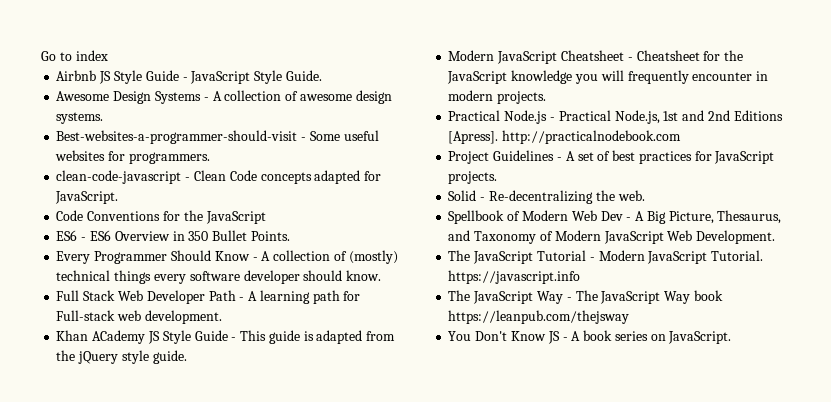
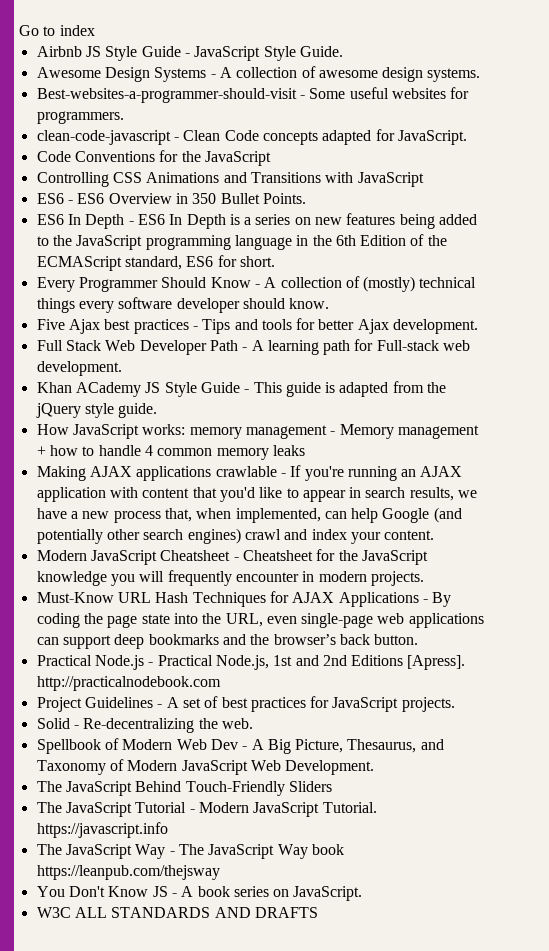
+ Controlling CSS Animations and Transitions with JavaScript
+ ES6 In Depth - ES6 In Depth is a series on new features being added to the JavaScript programming language in the 6th Edition of the ECMAScript standard, ES6 for short.
+ Five Ajax best practices - Tips and tools for better Ajax development.
+ How JavaScript works: memory management - Memory management + how to handle 4 common memory leaks
+ Making AJAX applications crawlable - If you're running an AJAX application with content that you'd like to appear in search results, we have a new process that, when implemented, can help Google (and potentially other search engines) crawl and index your content.
+ Must-Know URL Hash Techniques for AJAX Applications - By coding the page state into the URL, even single-page web applications can support deep bookmarks and the browser’s back button.
+ The JavaScript Behind Touch-Friendly Sliders
+ W3C ALL STANDARDS AND DRAFTS

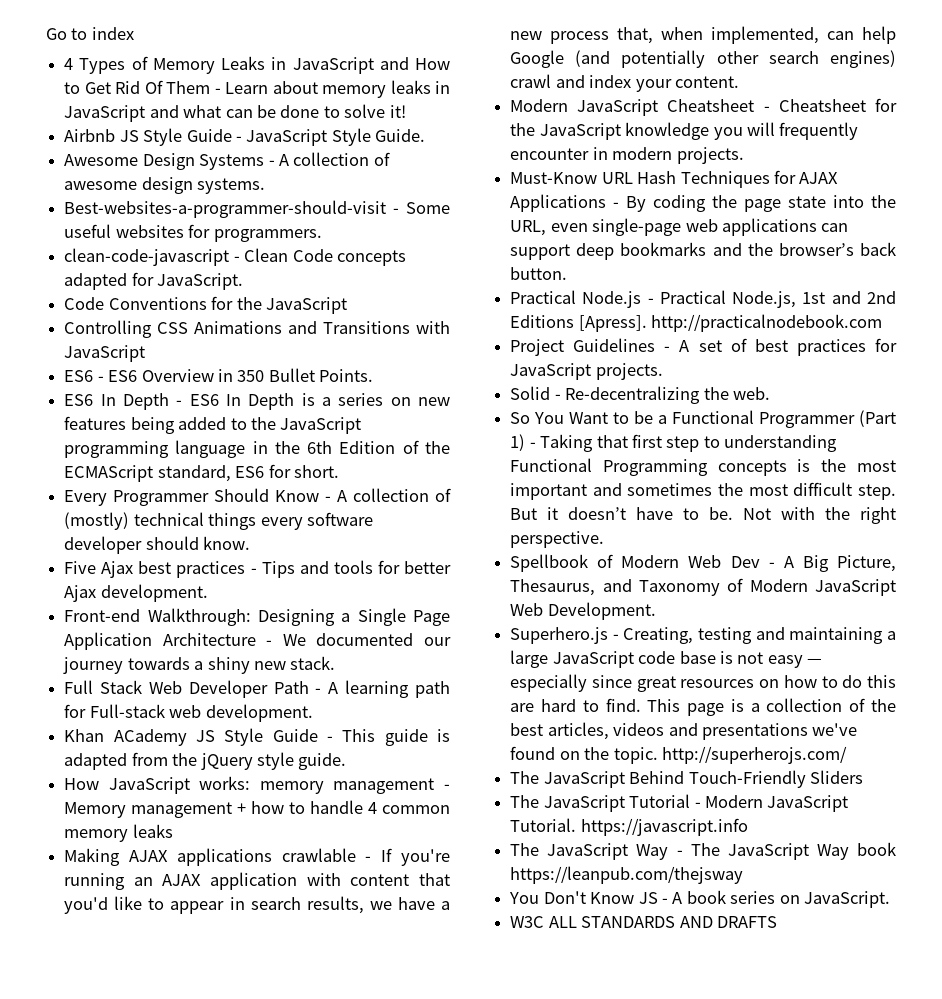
+ 4 Types of Memory Leaks in JavaScript and How to Get Rid Of Them - Learn about memory leaks in JavaScript and what can be done to solve it!
+ Front-end Walkthrough: Designing a Single Page Application Architecture - We documented our journey towards a shiny new stack.
+ So You Want to be a Functional Programmer (Part 1) - Taking that first step to understanding Functional Programming concepts is the most important and sometimes the most difficult step. But it doesn’t have to be. Not with the right perspective.
+ Superhero.js - Creating, testing and maintaining a large JavaScript code base is not easy — especially since great resources on how to do this are hard to find. This page is a collection of the best articles, videos and presentations we've found on the topic. http://superherojs.com/

